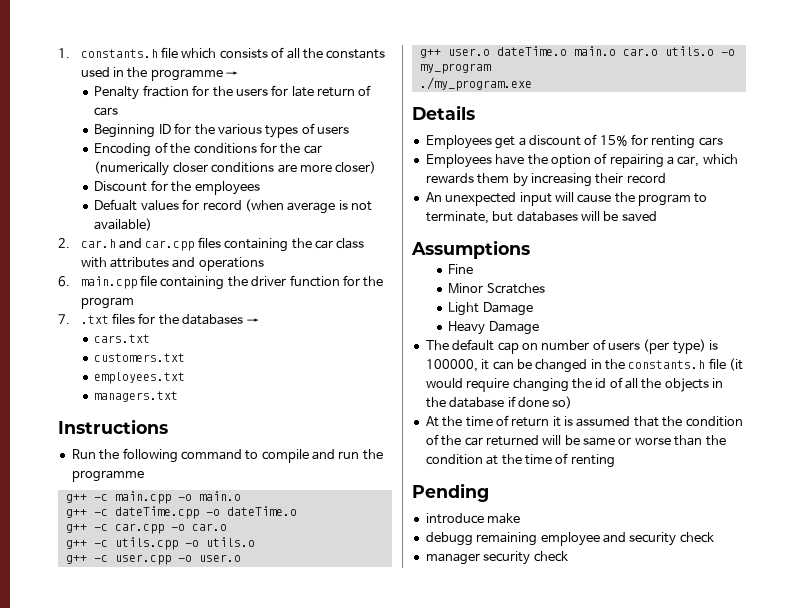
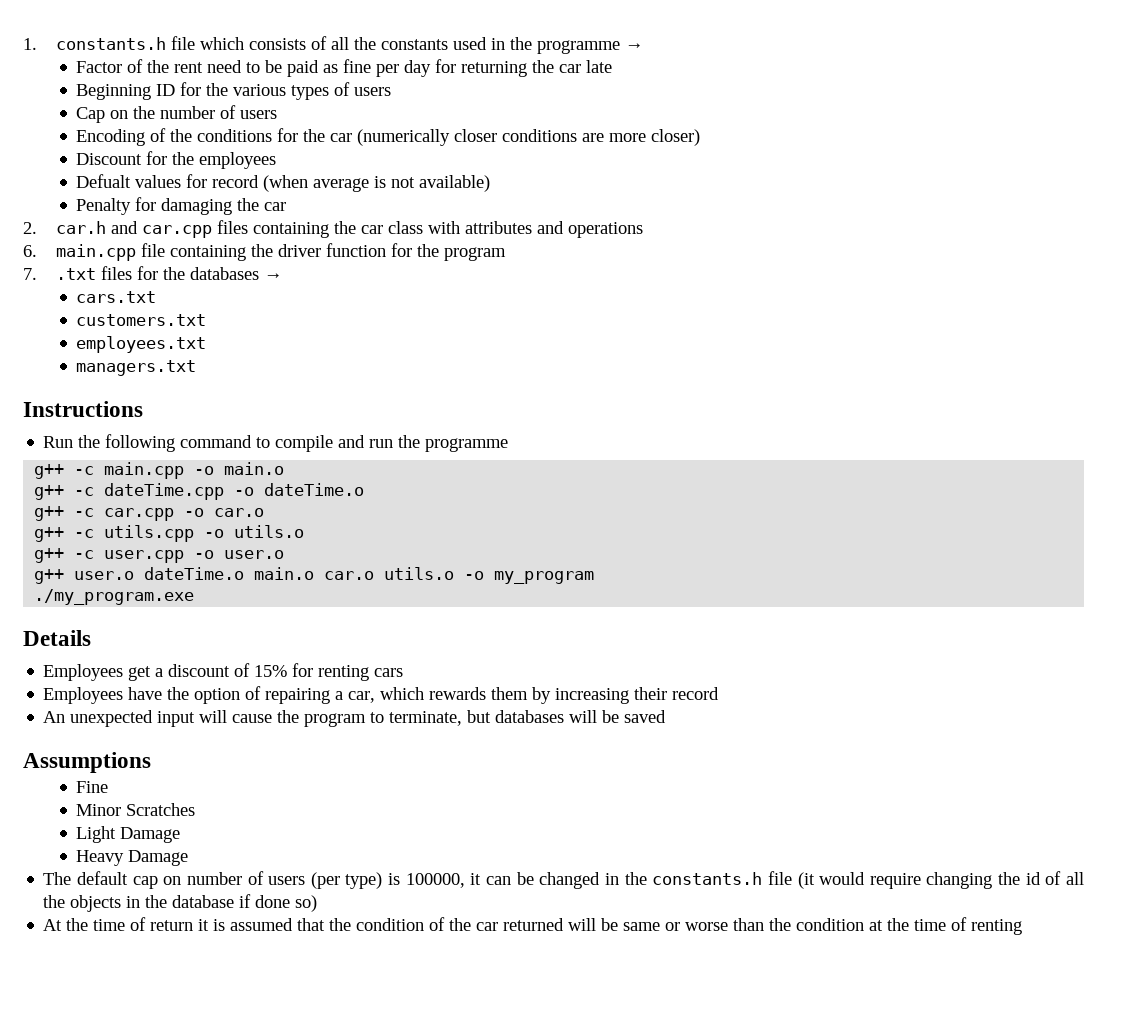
- Penalty fraction for the users for late return of cars
+ Factor of the rent need to be paid as fine per day for returning the car late
+ Cap on the number of users
+ Penalty for damaging the car
- Pending
- introduce make
- debugg remaining employee and security check
- manager security check

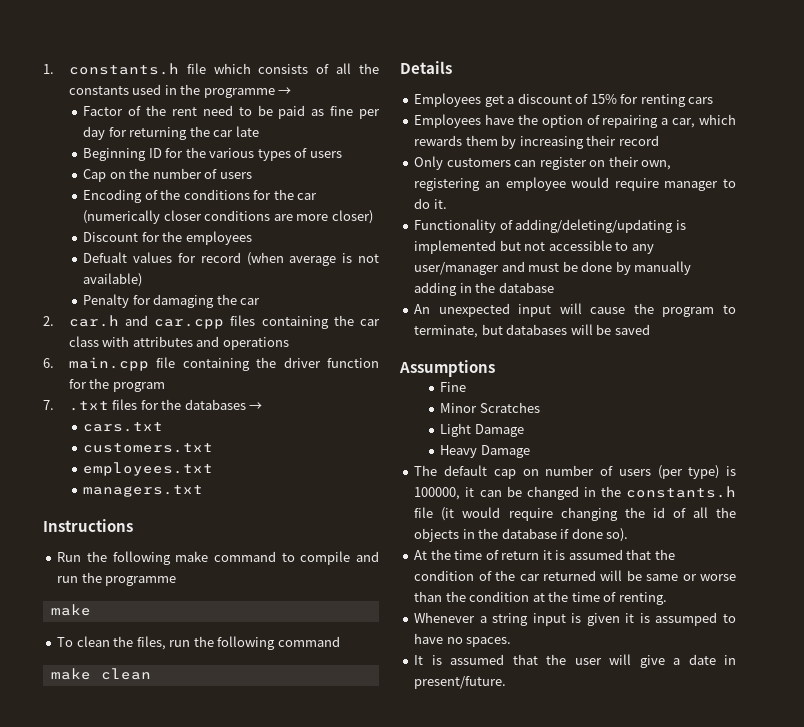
- Run the following command to compile and run the programme
- g++ -c main.cpp -o main.o
- g++ -c dateTime.cpp -o dateTime.o
- g++ -c car.cpp -o car.o
- g++ -c utils.cpp -o utils.o
- g++ -c user.cpp -o user.o
- g++ user.o dateTime.o main.o car.o utils.o -o my_program
- ./my_program.exe
+ Run the following make command to compile and run the programme
+ make
+ To clean the files, run the following command
+ make clean
+ Only customers can register on their own, registering an employee would require manager to do it.
+ Functionality of adding/deleting/updating is implemented but not accessible to any user/manager and must be done by manually adding in the database
- The default cap on number of users (per type) is 100000, it can be changed in the constants.h file (it would require changing the id of all the objects in the database if done so)
+ The default cap on number of users (per type) is 100000, it can be changed in the constants.h file (it would require changing the id of all the objects in the database if done so).
- At the time of return it is assumed that the condition of the car returned will be same or worse than the condition at the time of renting
+ At the time of return it is assumed that the condition of the car returned will be same or worse than the condition at the time of renting.
+ Whenever a string input is given it is assumped to have no spaces.
+ It is assumed that the user will give a date in present/future.

